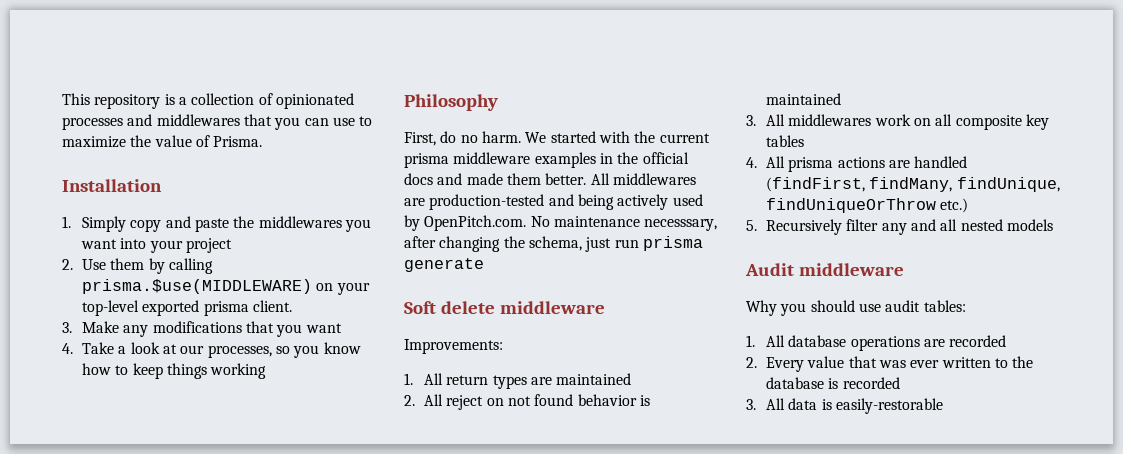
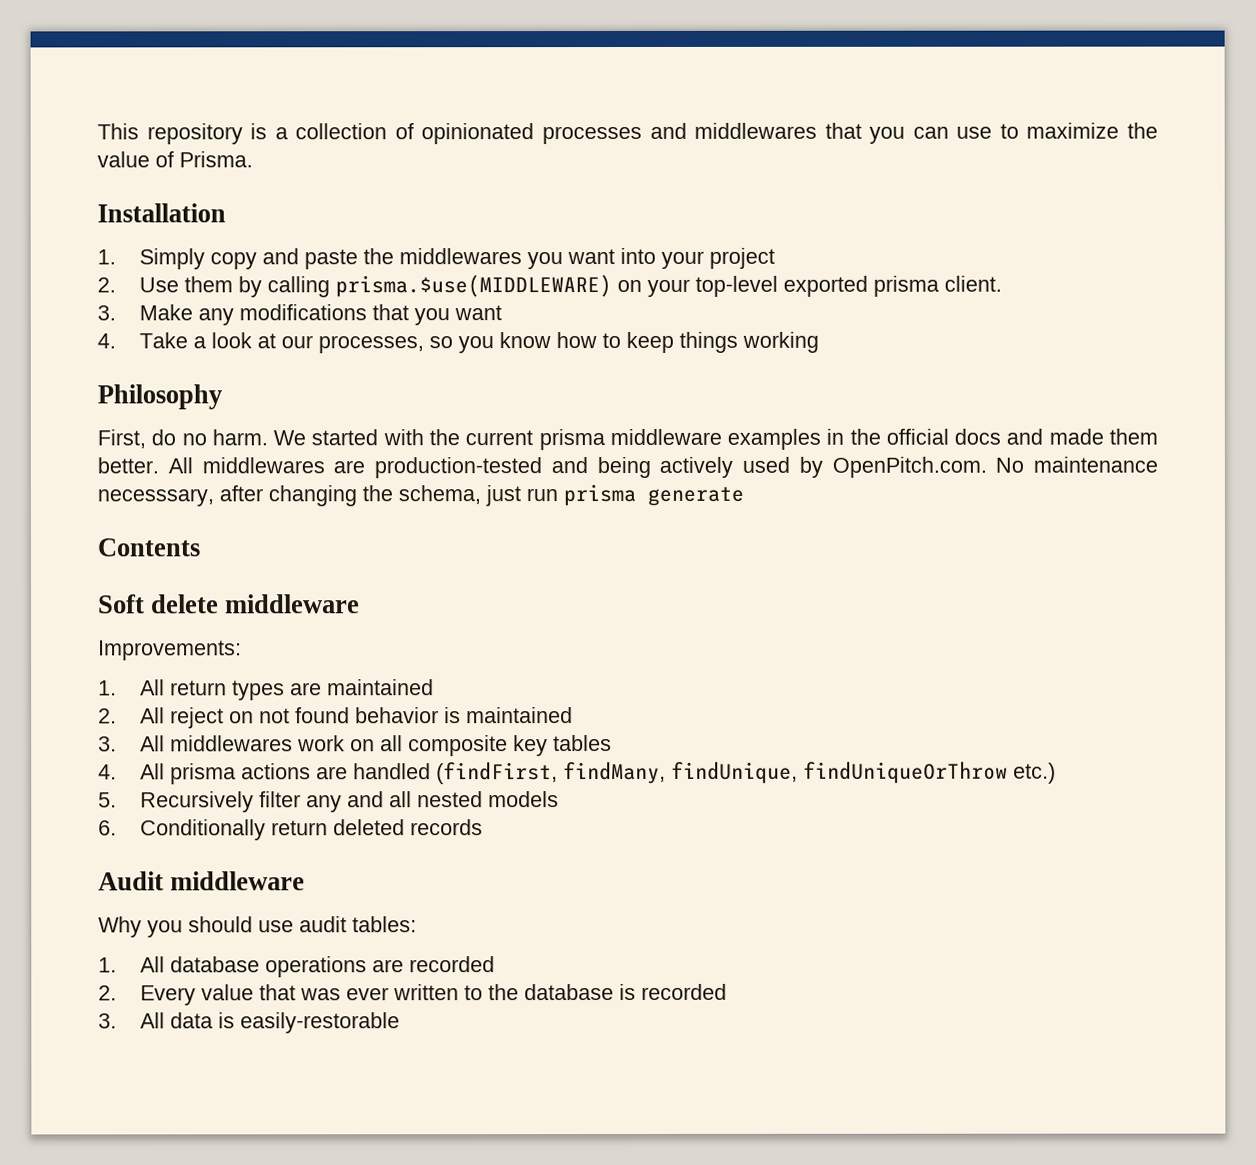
+ Contents
+ 6. Conditionally return deleted records

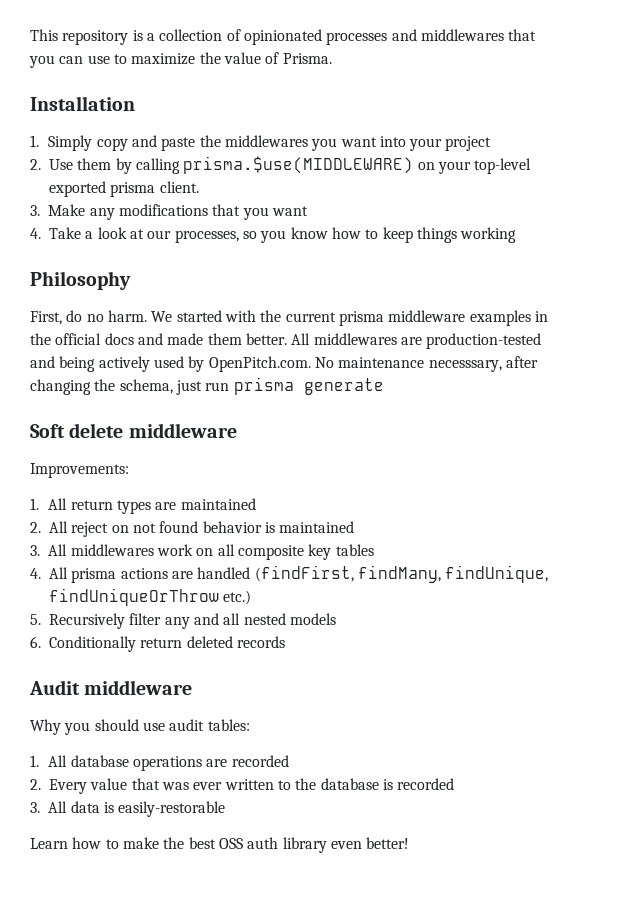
- Contents
+ Learn how to make the best OSS auth library even better!

